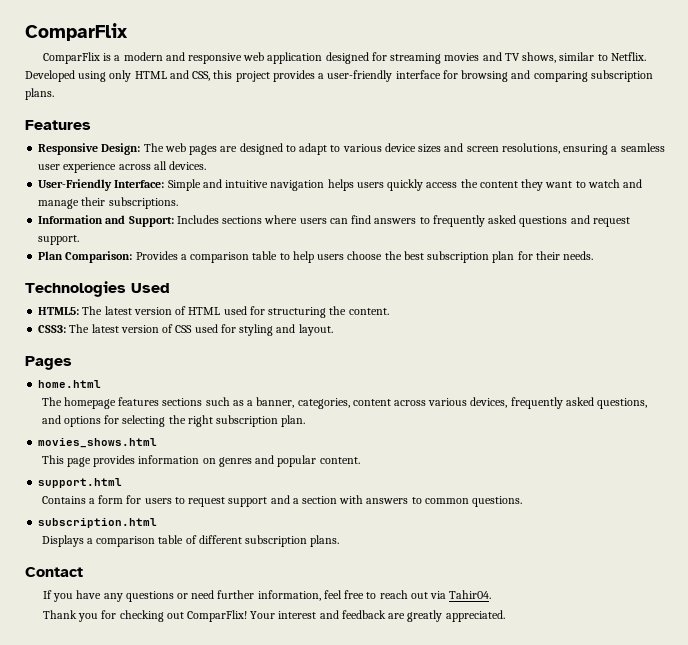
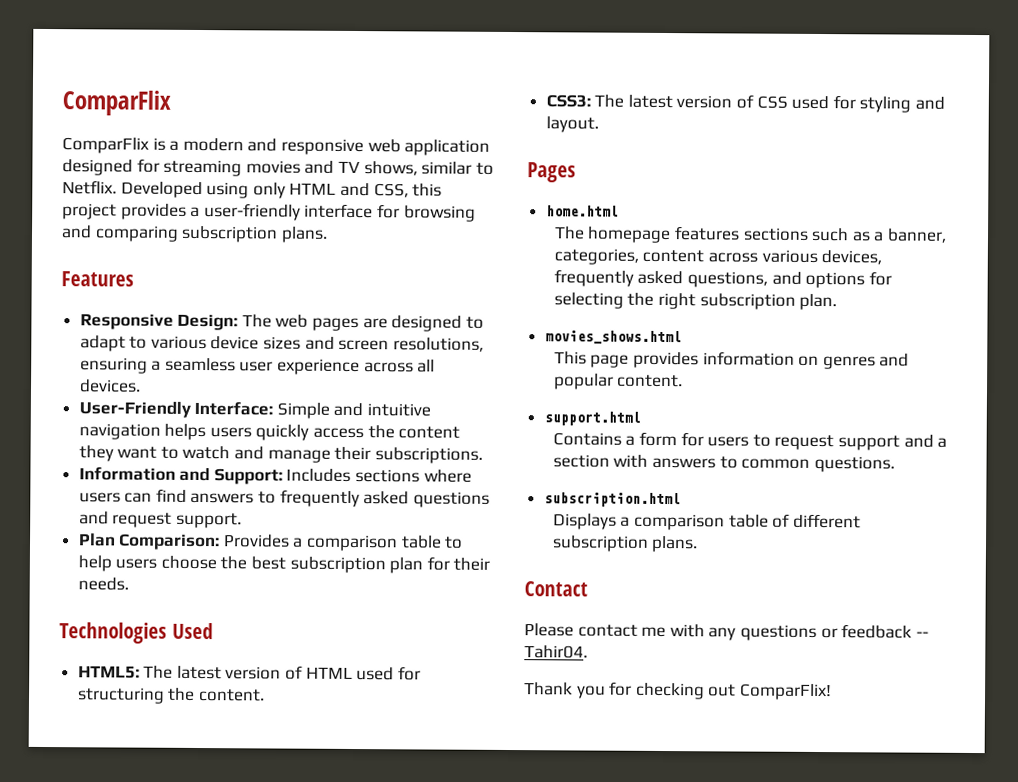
- If you have any questions or need further information, feel free to reach out via Tahir04.
+ Please contact me with any questions or feedback -- Tahir04.
- Your interest and feedback are greatly appreciated.

